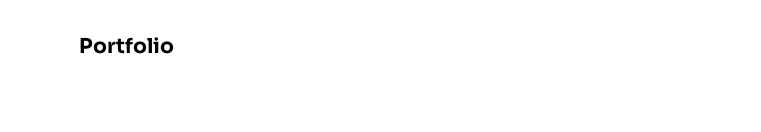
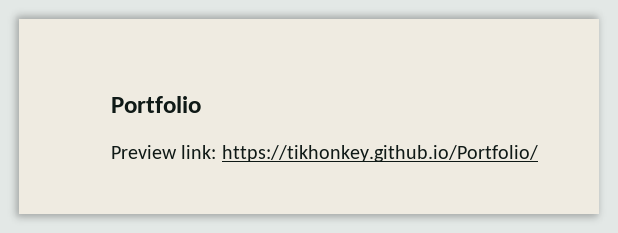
+ Preview link: https://tikhonkey.github.io/Portfolio/

